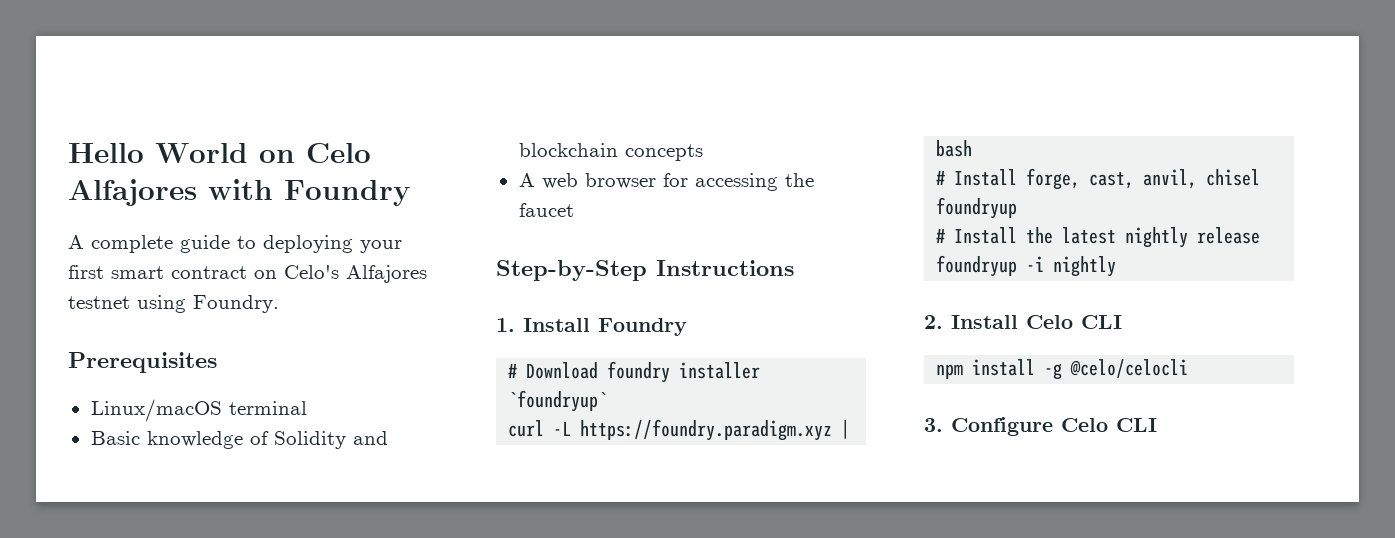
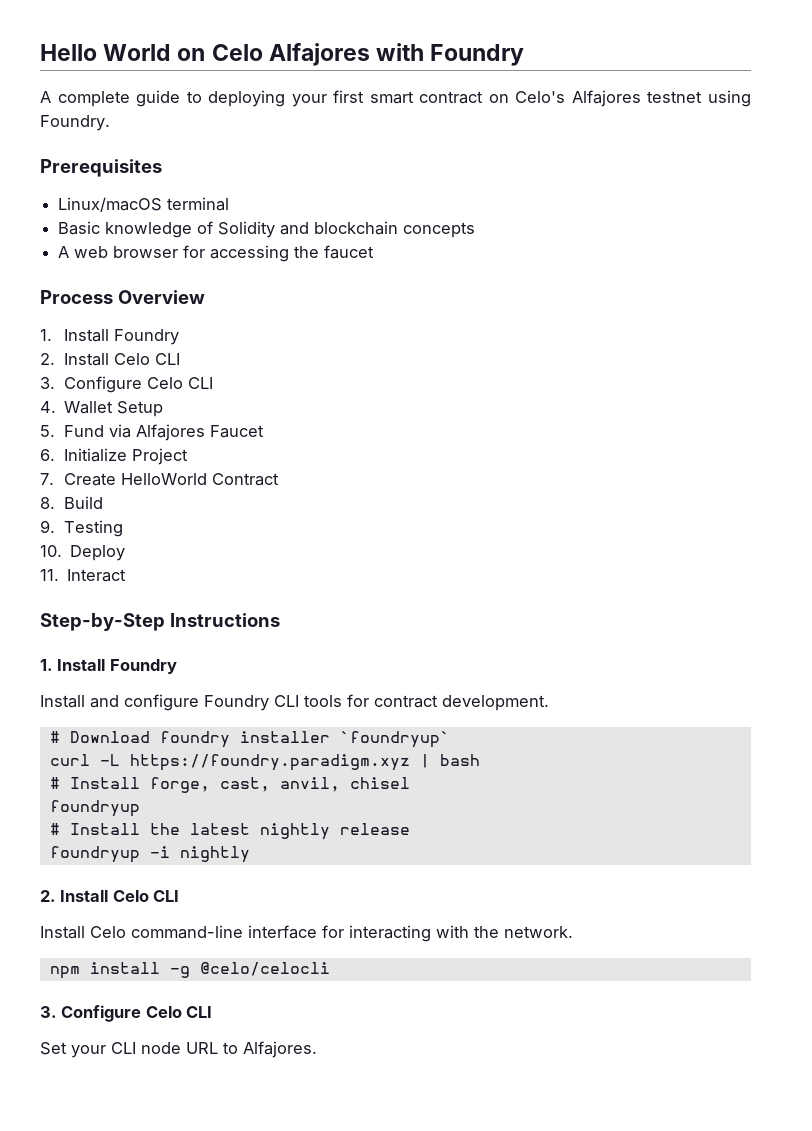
+ Process Overview
+ 1. Install Foundry
+ 2. Install Celo CLI
+ 3. Configure Celo CLI
+ 4. Wallet Setup
+ 5. Fund via Alfajores Faucet
+ 6. Initialize Project
+ 7. Create HelloWorld Contract
+ 8. Build
+ 9. Testing
+ 10. Deploy
+ 11. Interact
+ Install and configure Foundry CLI tools for contract development.
+ Install Celo command-line interface for interacting with the network.
+ Set your CLI node URL to Alfajores.

